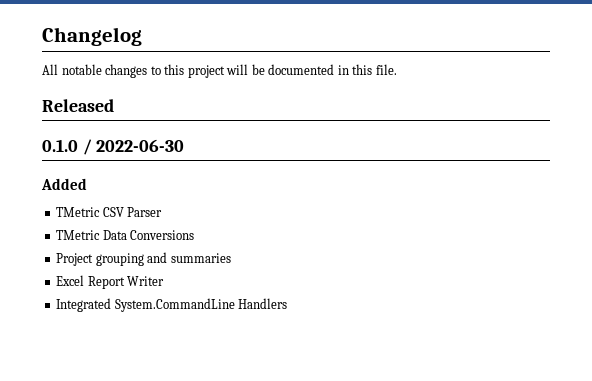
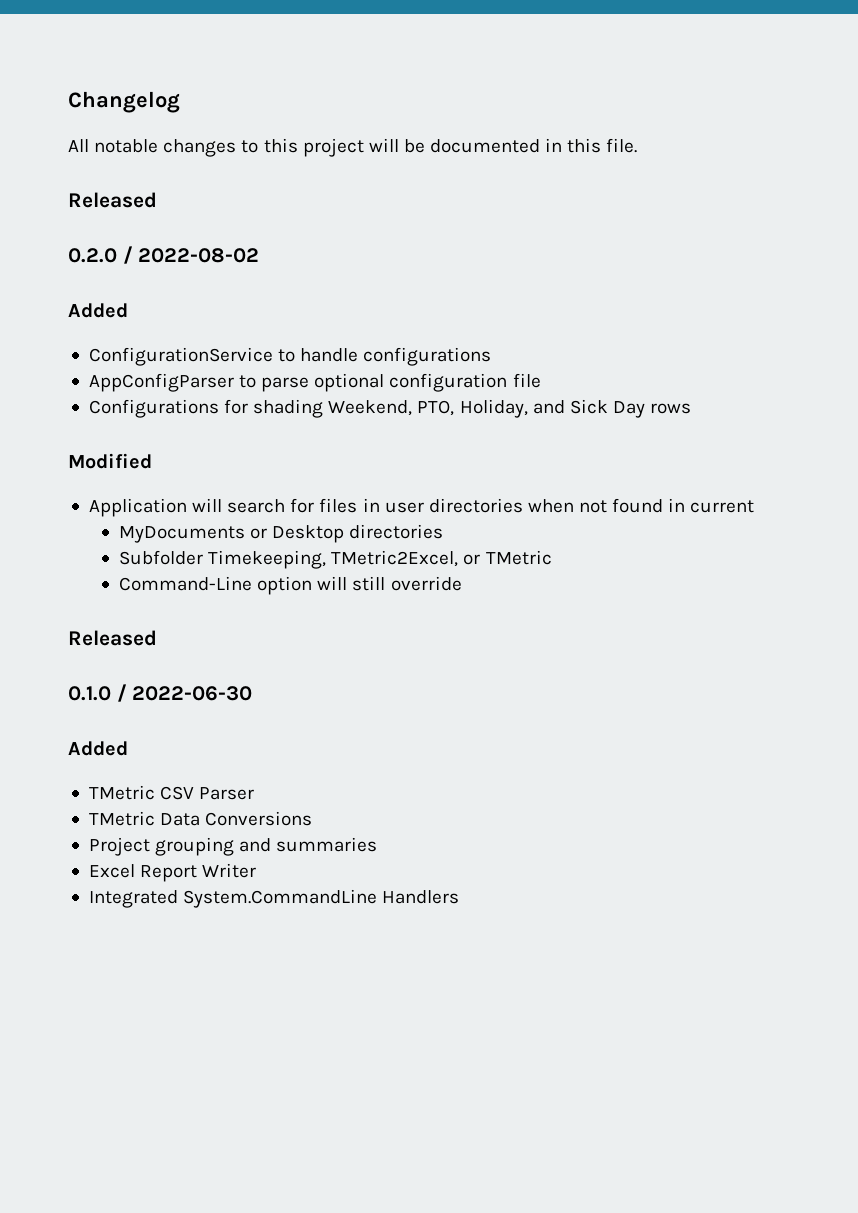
+ 0.2.0 / 2022-08-02
+ Added
+ ConfigurationService to handle configurations
+ AppConfigParser to parse optional configuration file
+ Configurations for shading Weekend, PTO, Holiday, and Sick Day rows
+ Modified
+ Application will search for files in user directories when not found in current
+ MyDocuments or Desktop directories
+ Subfolder Timekeeping, TMetric2Excel, or TMetric
+ Command-Line option will still override
+ Released

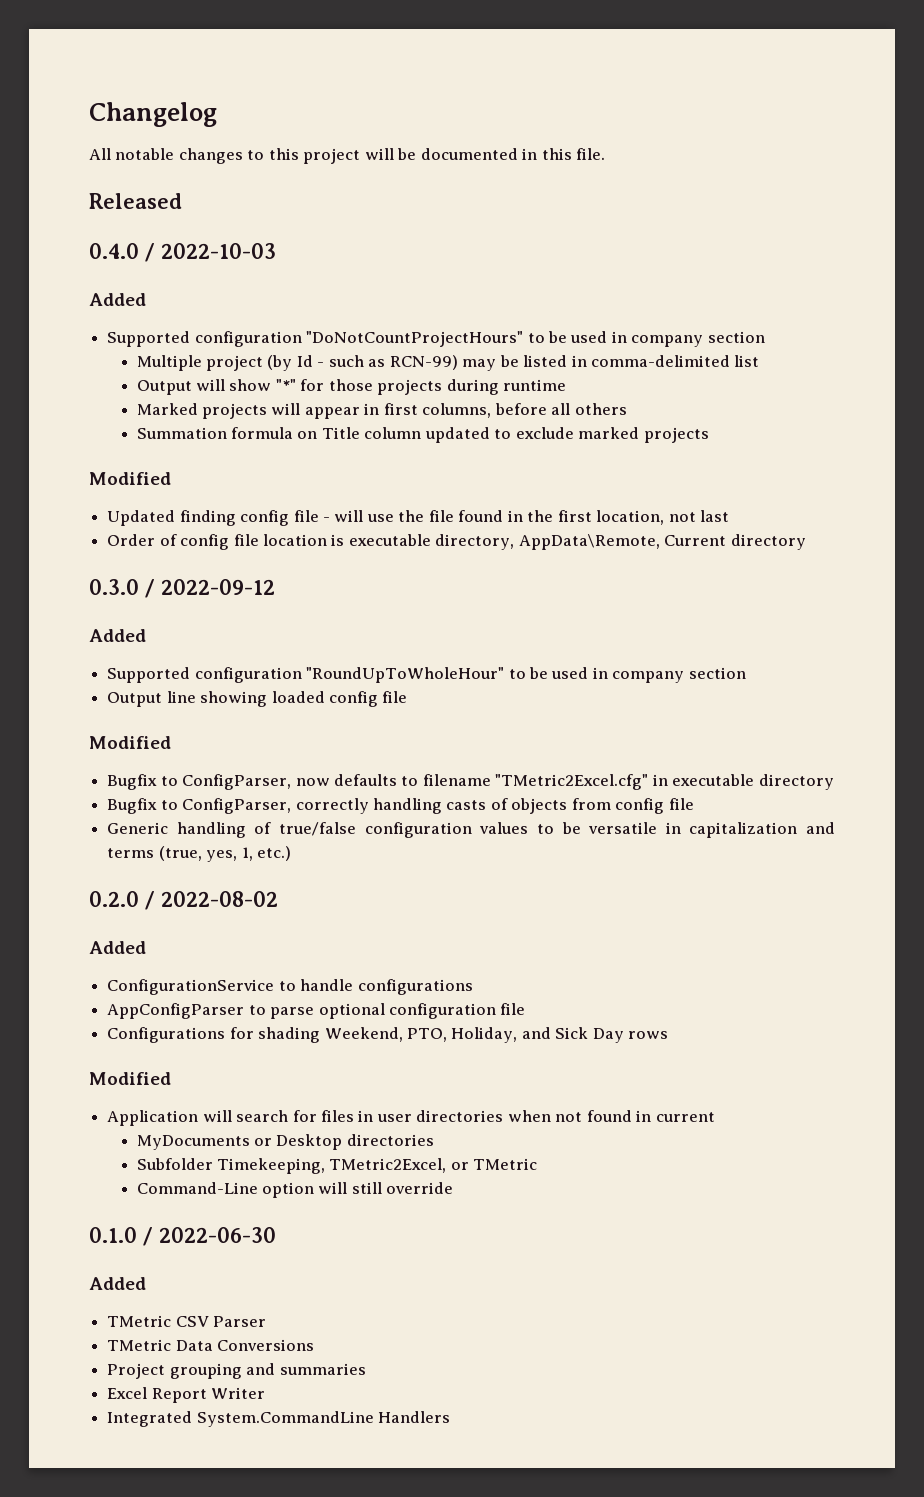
+ 0.4.0 / 2022-10-03
+ Added
+ Supported configuration "DoNotCountProjectHours" to be used in company section
+ Multiple project (by Id - such as RCN-99) may be listed in comma-delimited list
+ Output will show "*" for those projects during runtime
+ Marked projects will appear in first columns, before all others
+ Summation formula on Title column updated to exclude marked projects
+ Modified
+ Updated finding config file - will use the file found in the first location, not last
+ Order of config file location is executable directory, AppData\Remote, Current directory
+ 0.3.0 / 2022-09-12
+ Added
+ Supported configuration "RoundUpToWholeHour" to be used in company section
+ Output line showing loaded config file
+ Modified
+ Bugfix to ConfigParser, now defaults to filename "TMetric2Excel.cfg" in executable directory
+ Bugfix to ConfigParser, correctly handling casts of objects from config file
+ Generic handling of true/false configuration values to be versatile in capitalization and terms (true, yes, 1, etc.)
  Command-Line option will still override
- Released

